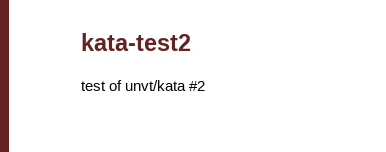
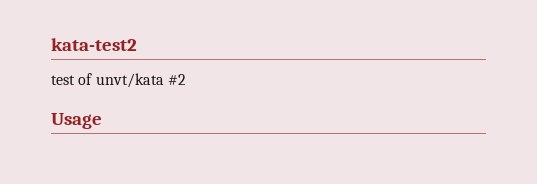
+ Usage

